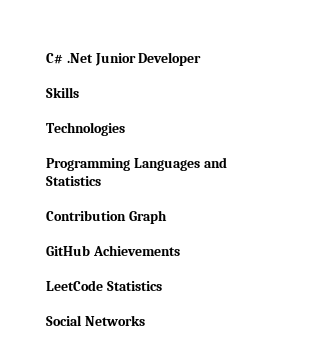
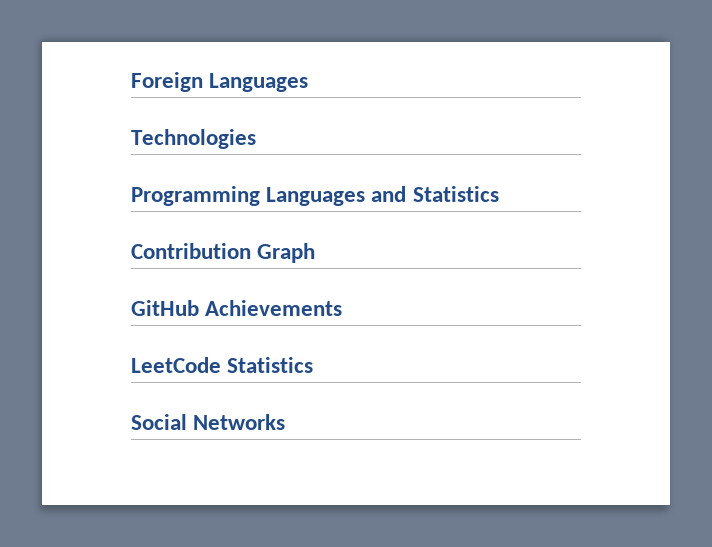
- C# .Net Junior Developer
- Skills
+ Foreign Languages

